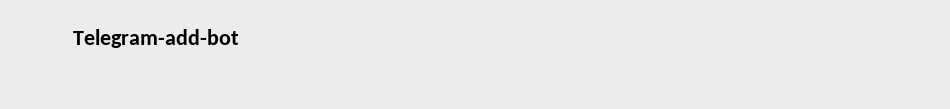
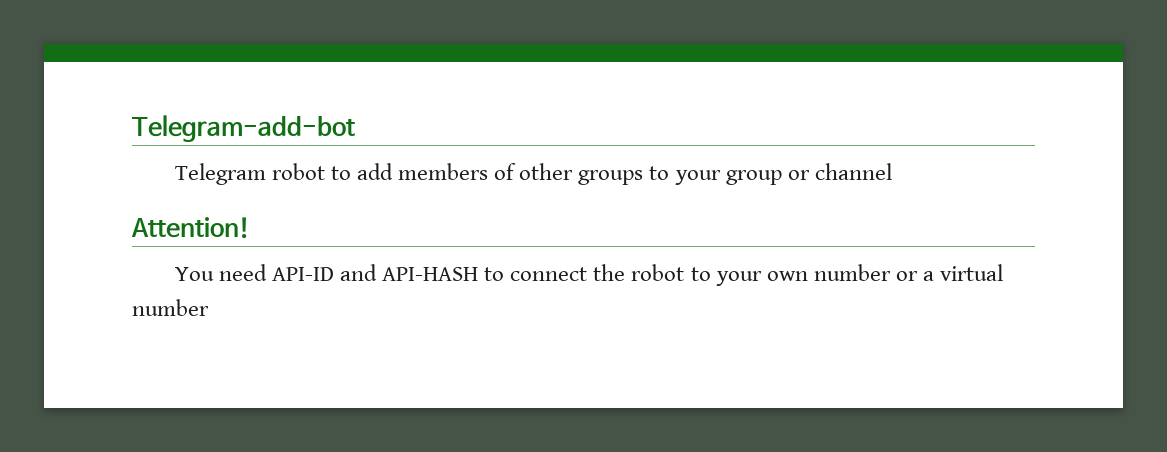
+ Telegram robot to add members of other groups to your group or channel
+ Attention!
+ You need API-ID and API-HASH to connect the robot to your own number or a virtual number

